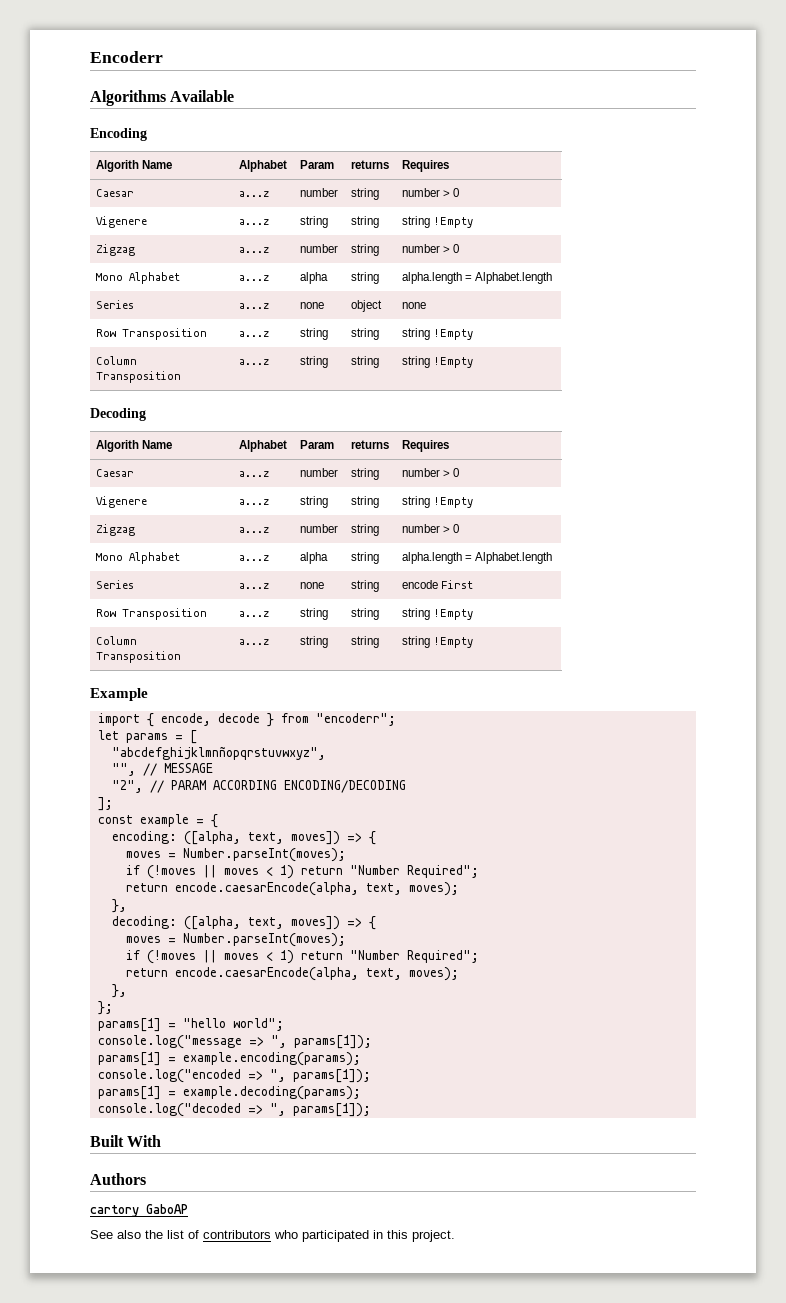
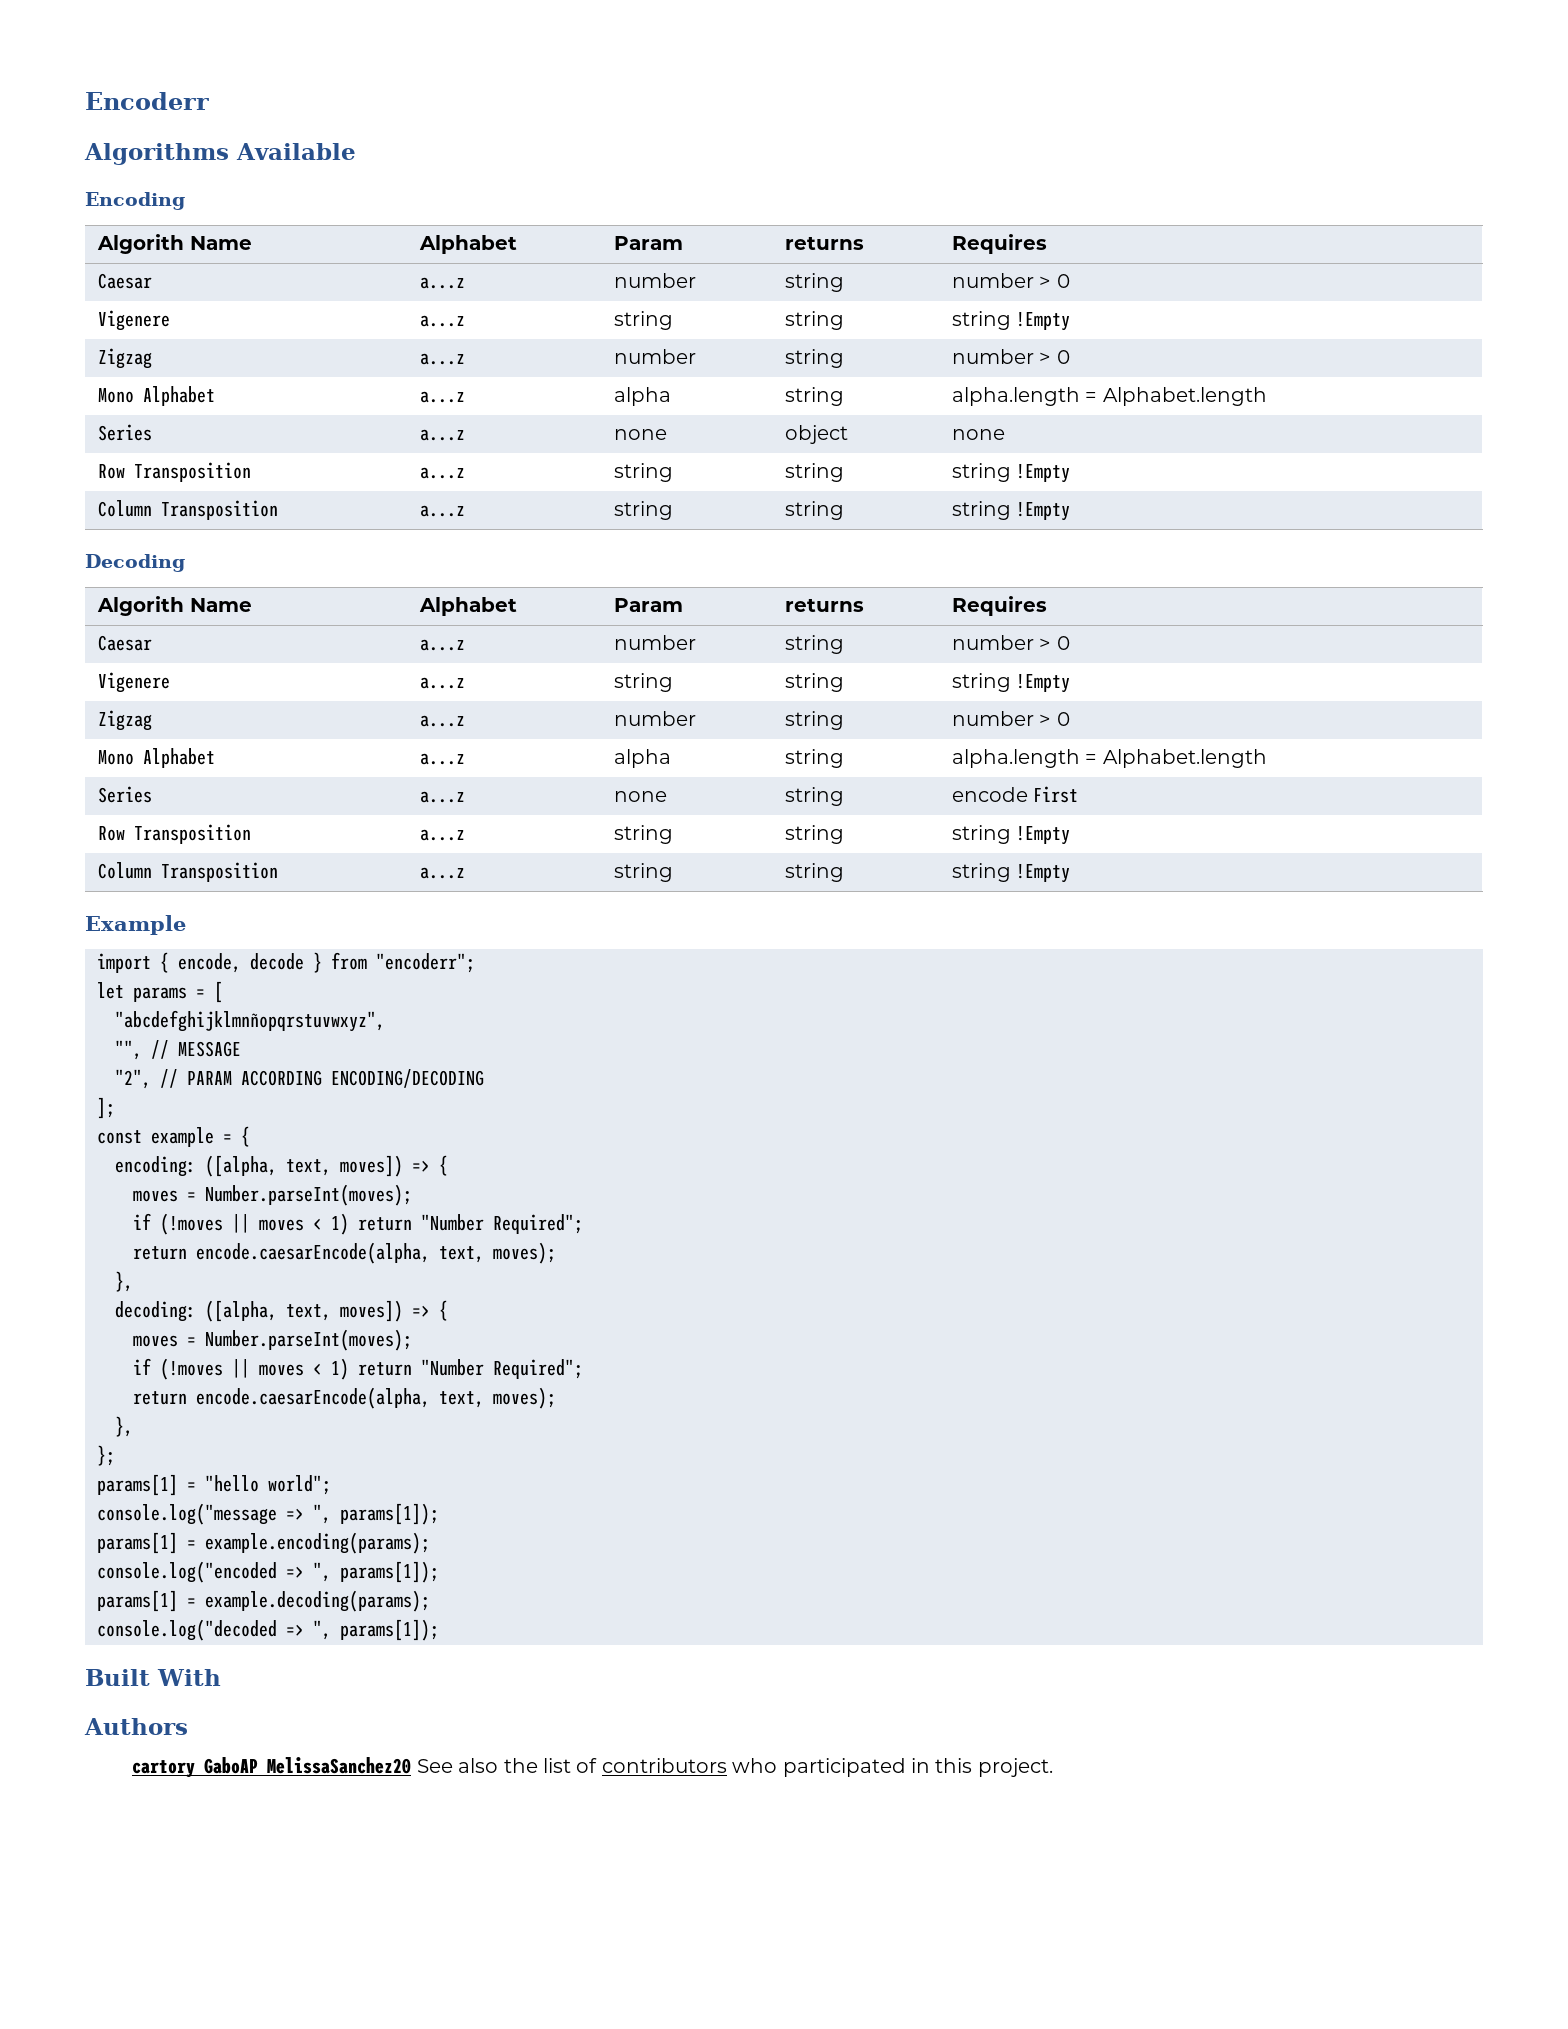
- cartory GaboAP
- See also the list of contributors who participated in this project.
+ cartory GaboAP MelissaSanchez20 See also the list of contributors who participated in this project.

